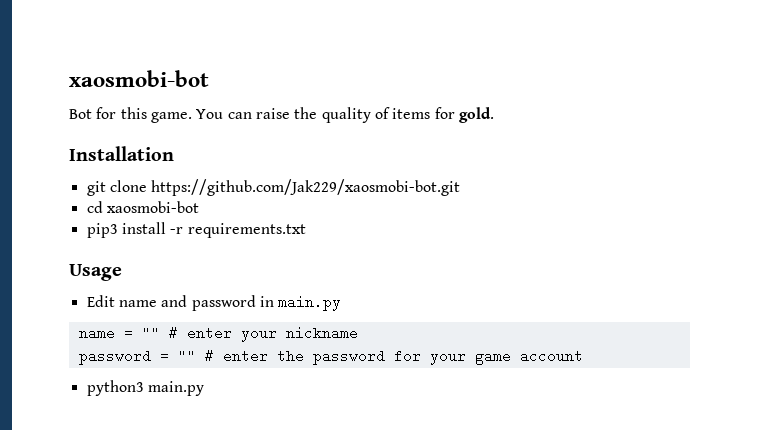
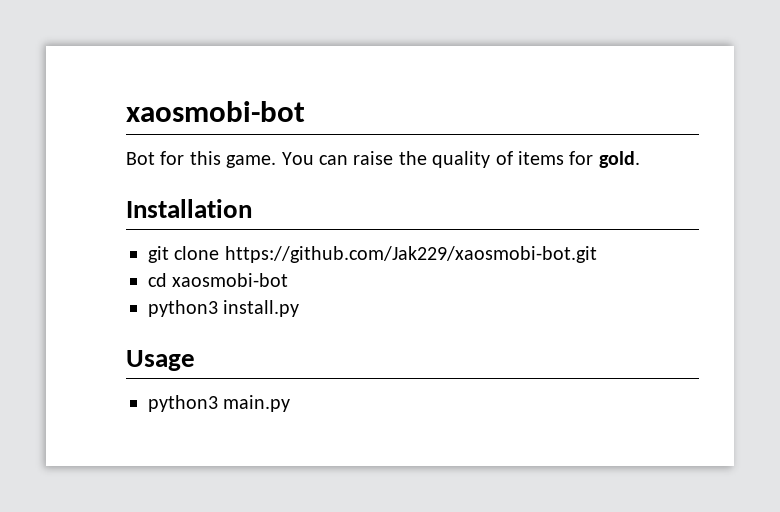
- pip3 install -r requirements.txt
+ python3 install.py
  Usage
- Edit name and password in main.py
- name = "" # enter your nickname
- password = "" # enter the password for your game account

